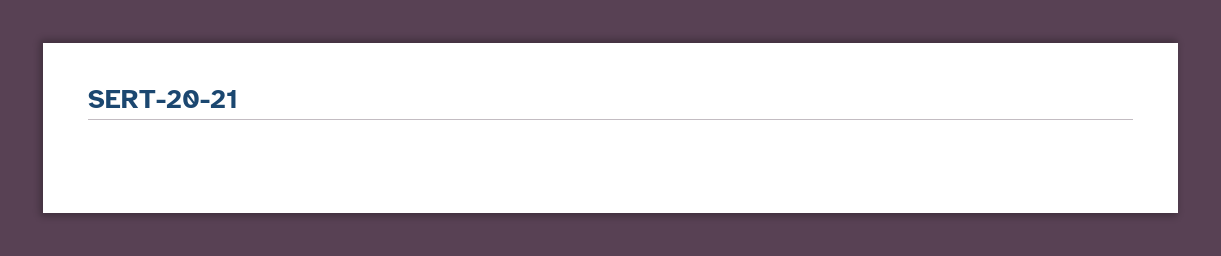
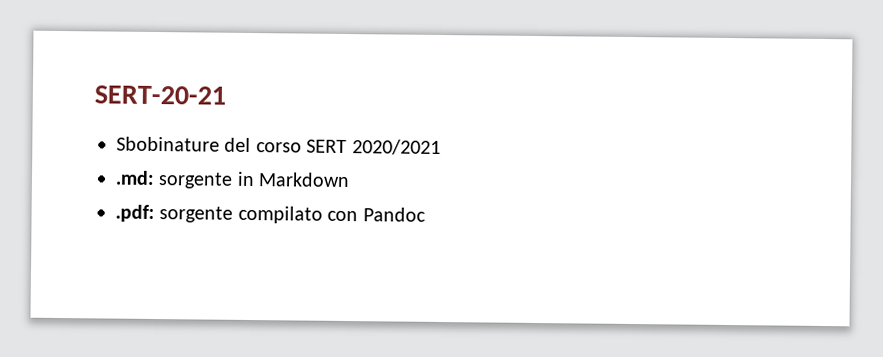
+ Sbobinature del corso SERT 2020/2021
+ .md: sorgente in Markdown
+ .pdf: sorgente compilato con Pandoc

